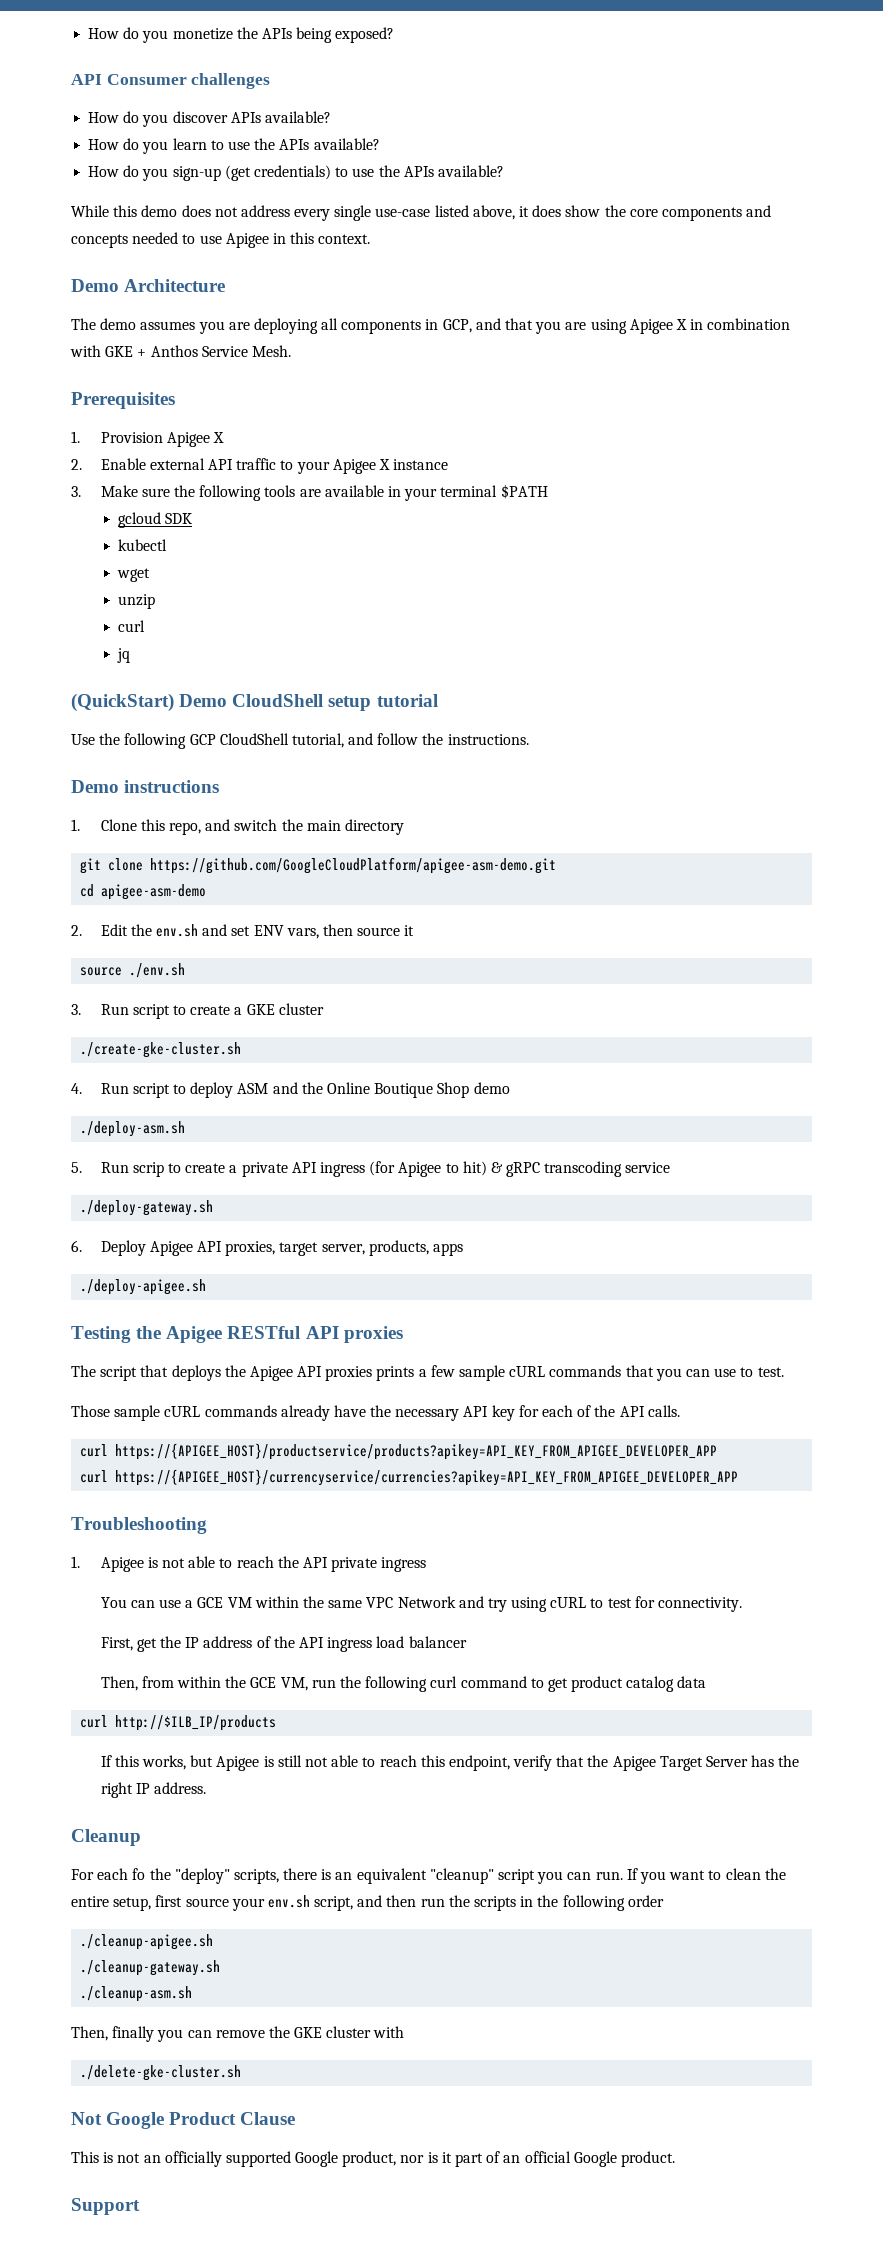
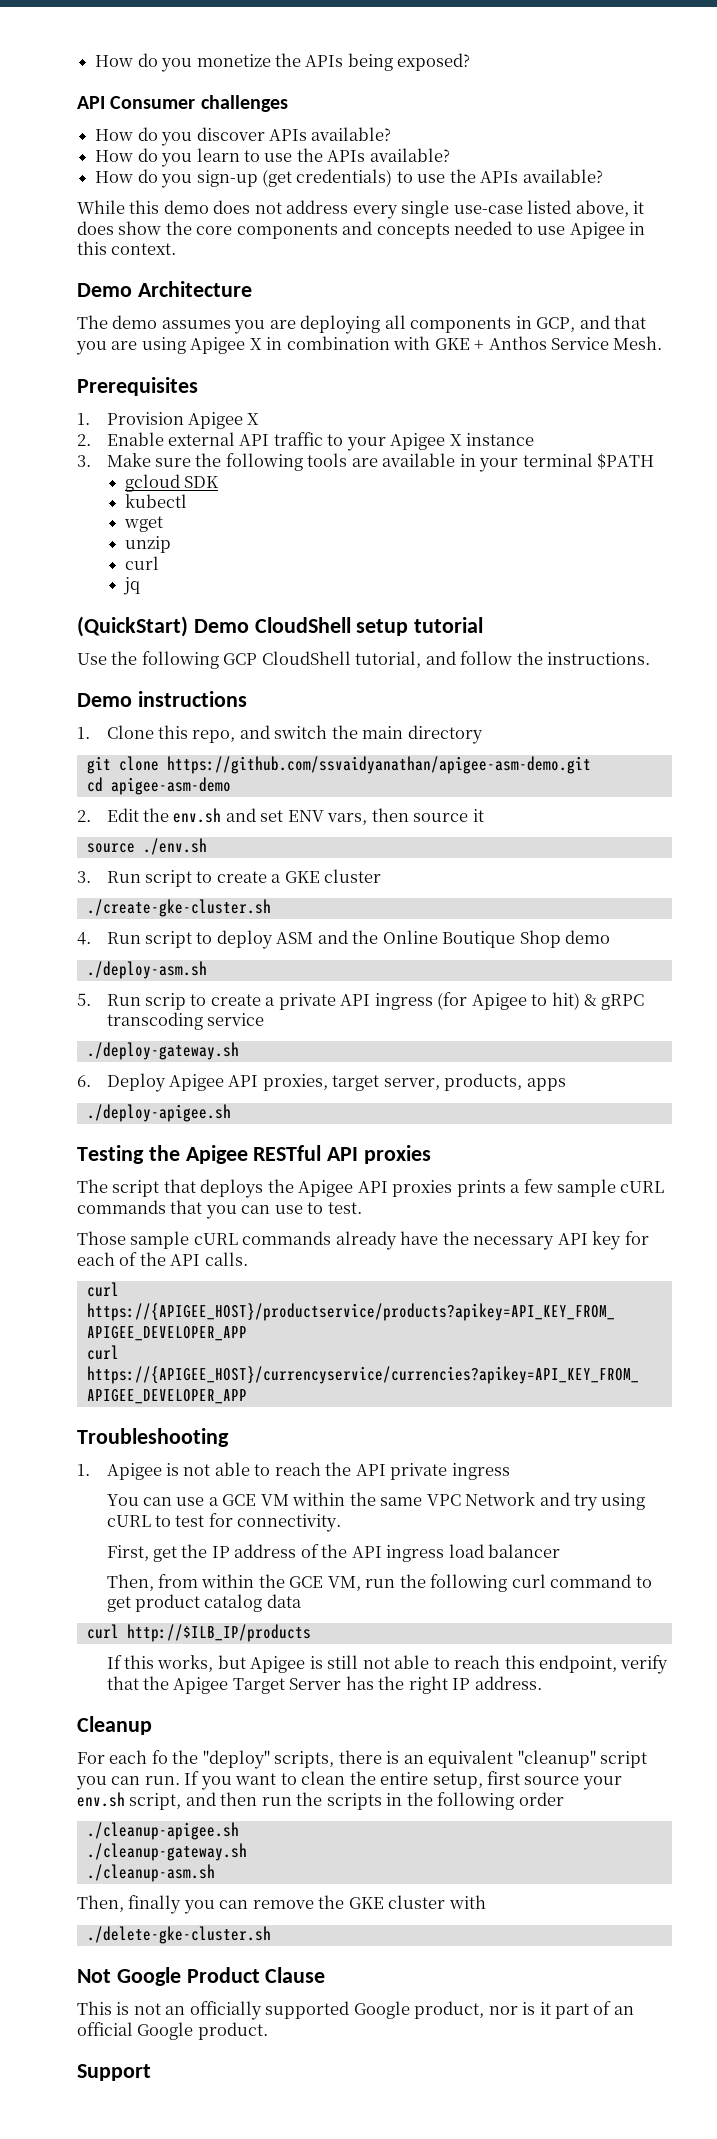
- git clone https://github.com/GoogleCloudPlatform/apigee-asm-demo.git
+ git clone https://github.com/ssvaidyanathan/apigee-asm-demo.git

